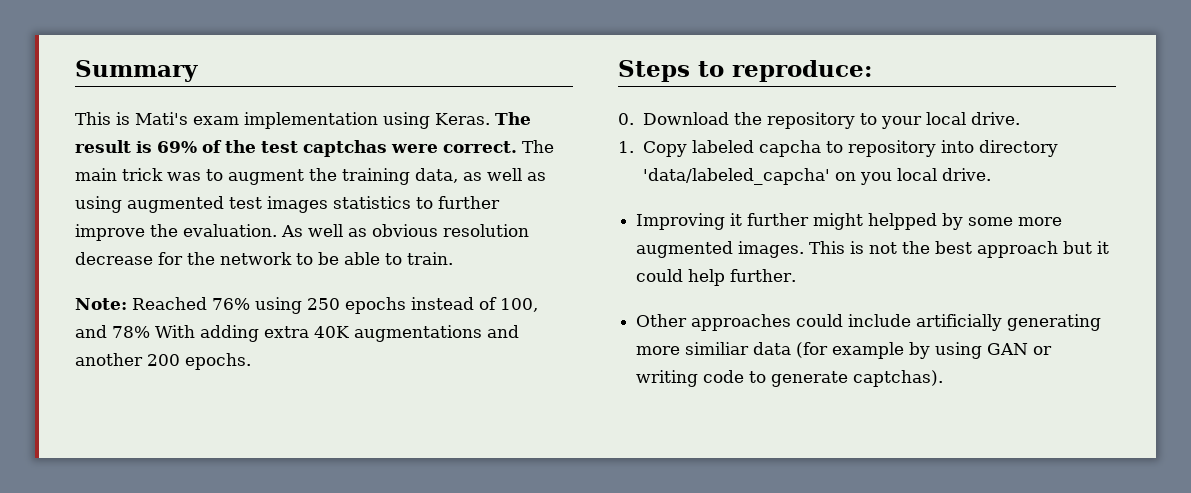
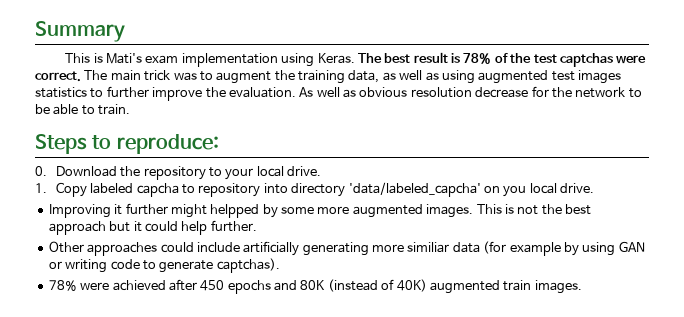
- The result is 69% of the test captchas were correct.
+ The best result is 78% of the test captchas were correct.
- Note: Reached 76% using 250 epochs instead of 100, and 78% With adding extra 40K augmentations and another 200 epochs.
+ 78% were achieved after 450 epochs and 80K (instead of 40K) augmented train images.

